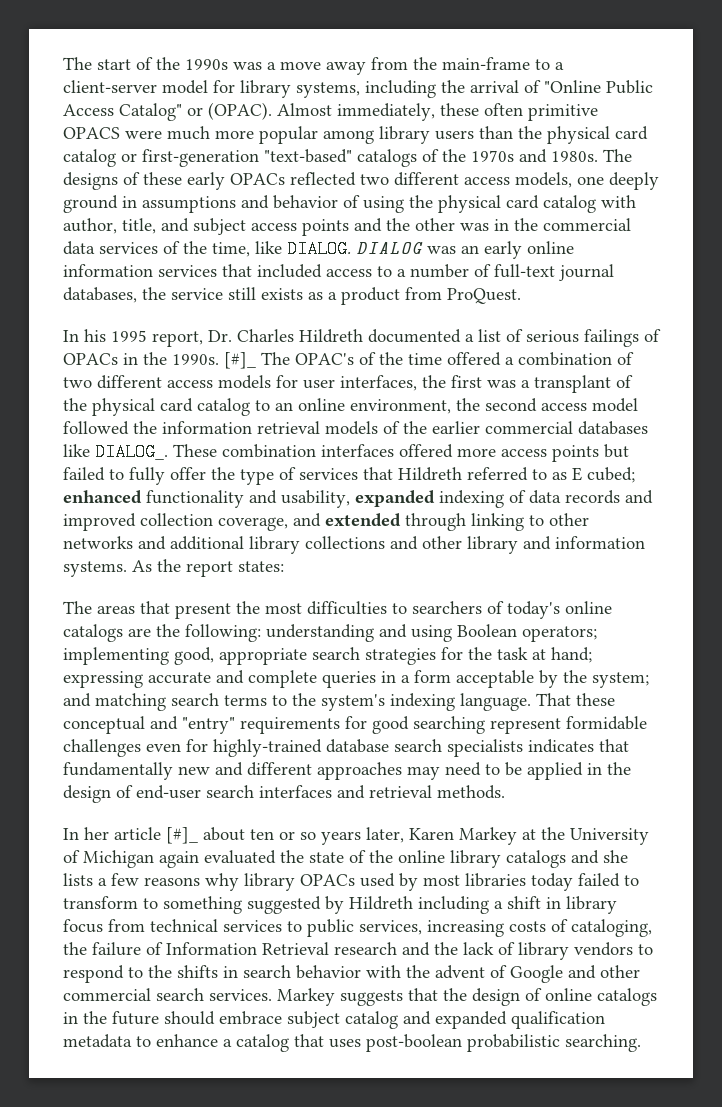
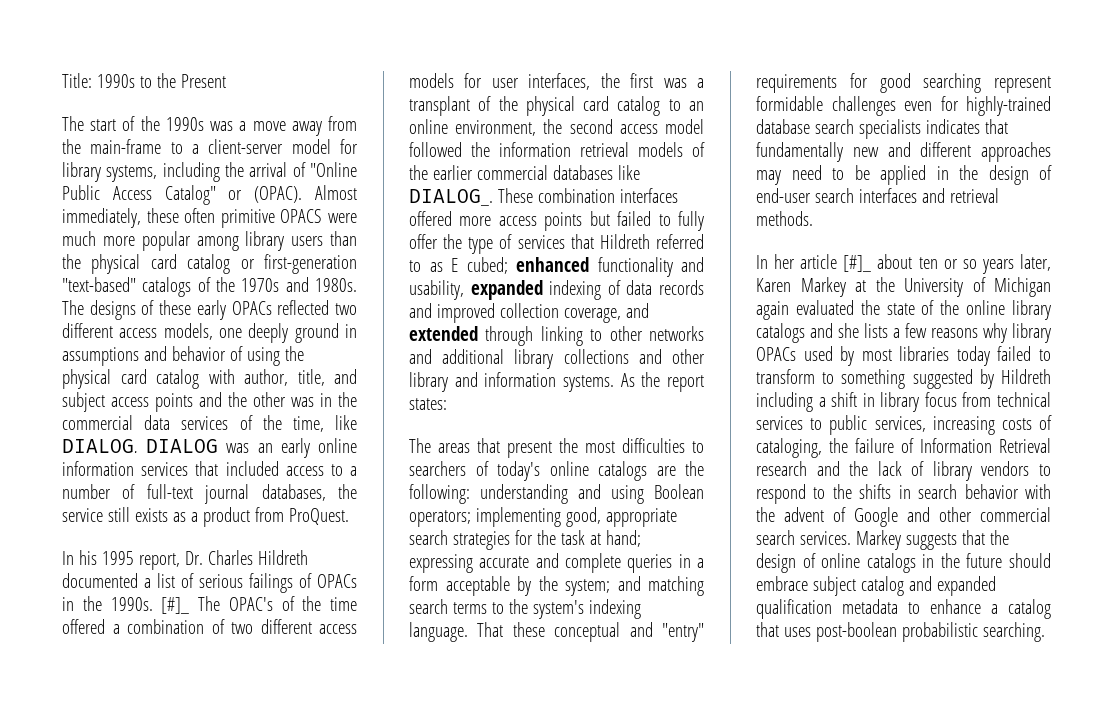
+ Title: 1990s to the Present

